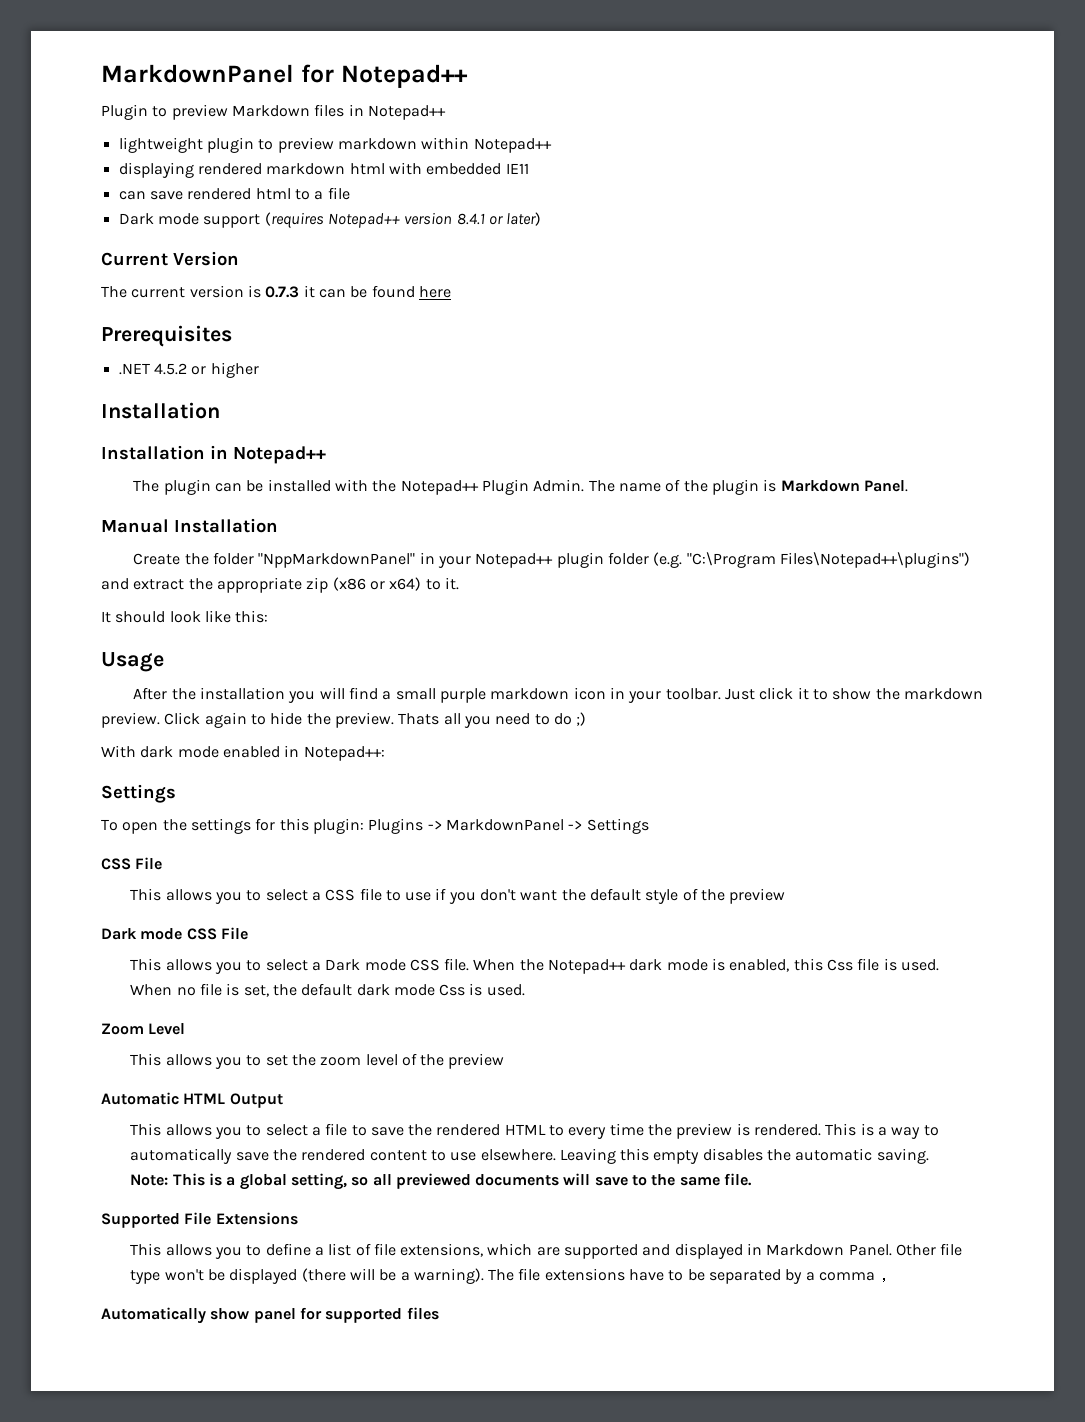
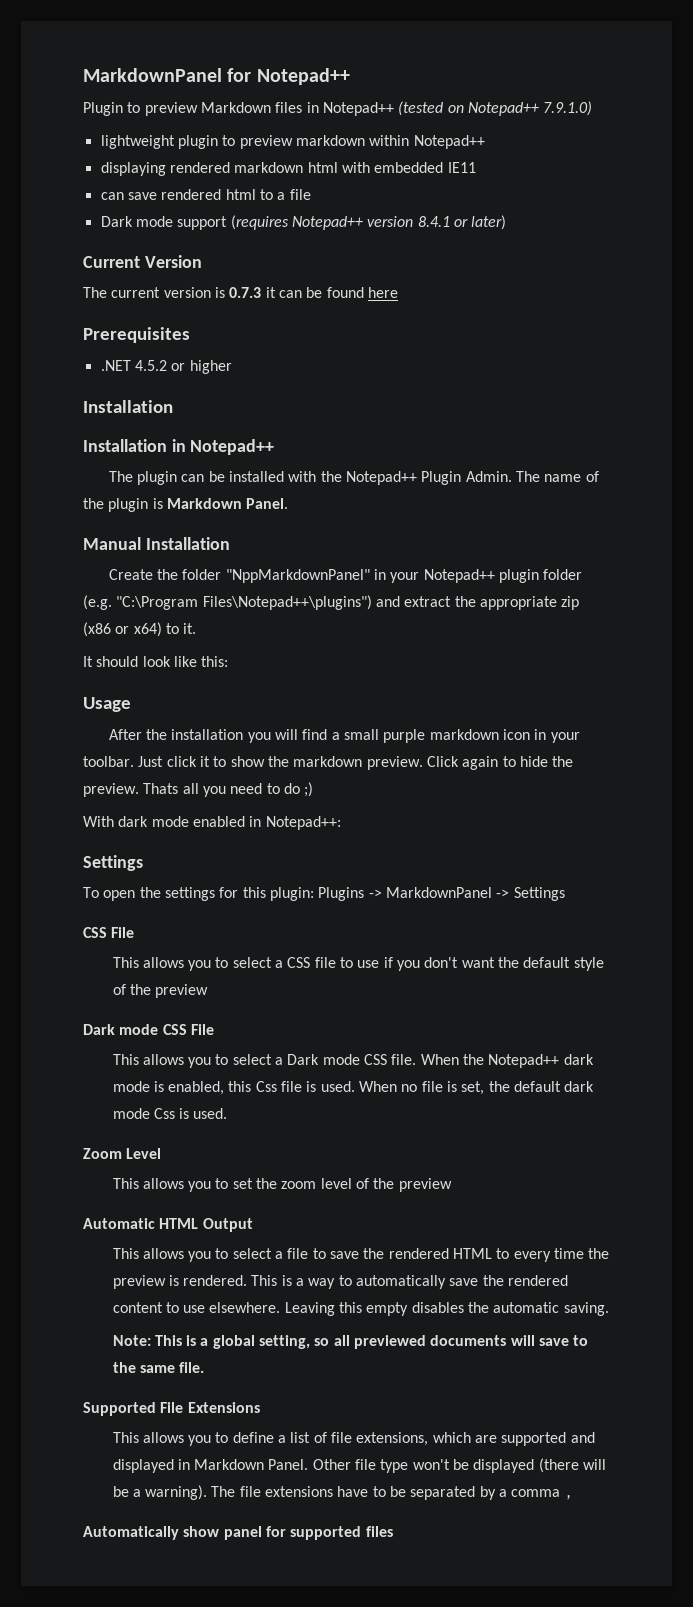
- Plugin to preview Markdown files in Notepad++
+ Plugin to preview Markdown files in Notepad++ (tested on Notepad++ 7.9.1.0)

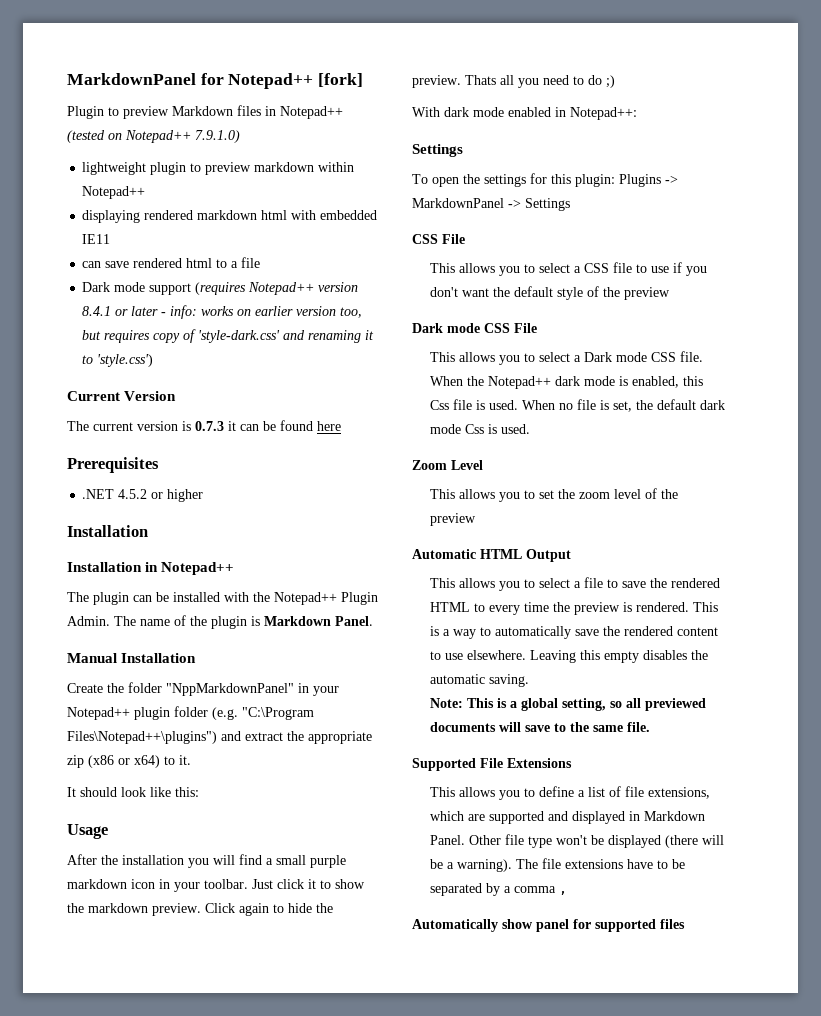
- MarkdownPanel for Notepad++
+ MarkdownPanel for Notepad++ [fork]
- Dark mode support (requires Notepad++ version 8.4.1 or later)
+ Dark mode support (requires Notepad++ version 8.4.1 or later - info: works on earlier version too, but requires copy of 'style-dark.css' and renaming it to 'style.css')

